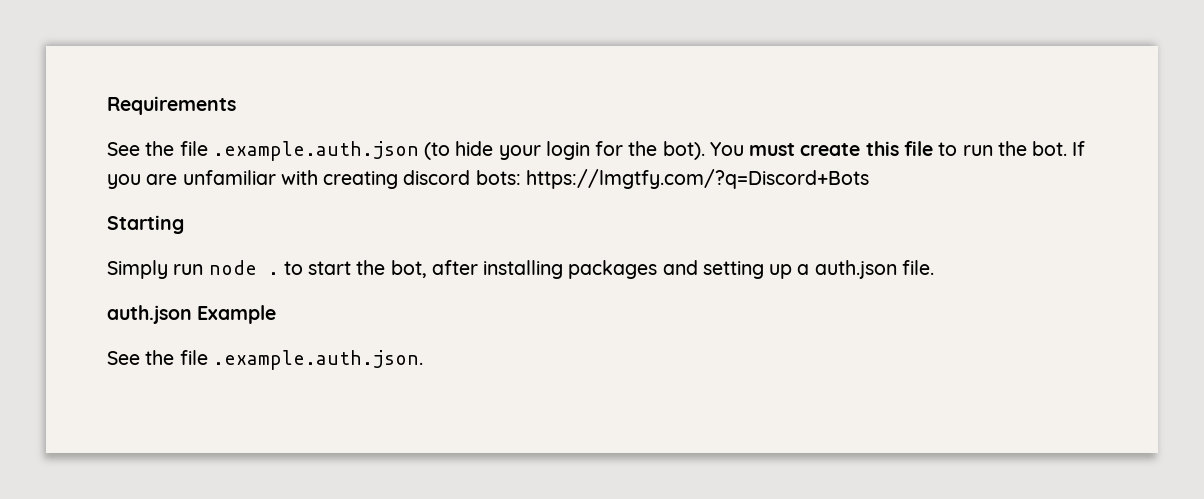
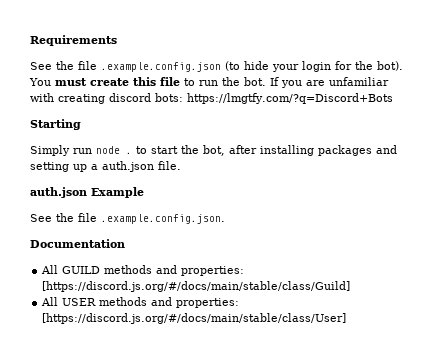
- See the file .example.auth.json (to hide your login for the bot).
+ See the file .example.config.json (to hide your login for the bot).
- See the file .example.auth.json.
+ See the file .example.config.json.
+ Documentation
+ All GUILD methods and properties: [https://discord.js.org/#/docs/main/stable/class/Guild]
+ All USER methods and properties: [https://discord.js.org/#/docs/main/stable/class/User]

